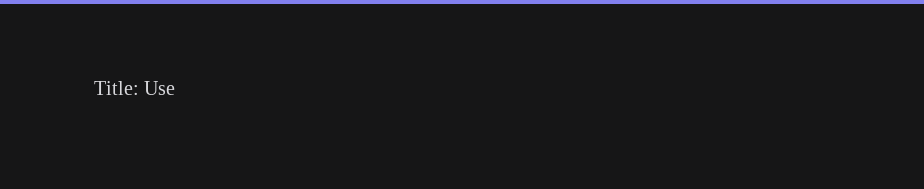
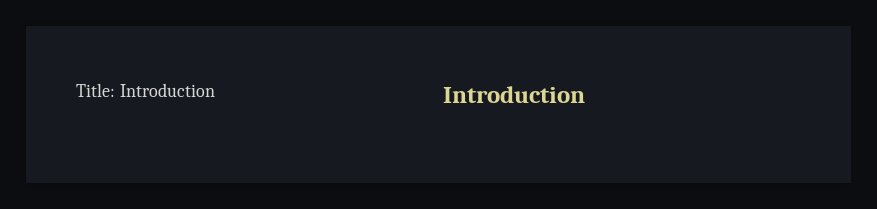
- Title: Use
+ Title: Introduction
+ Introduction

